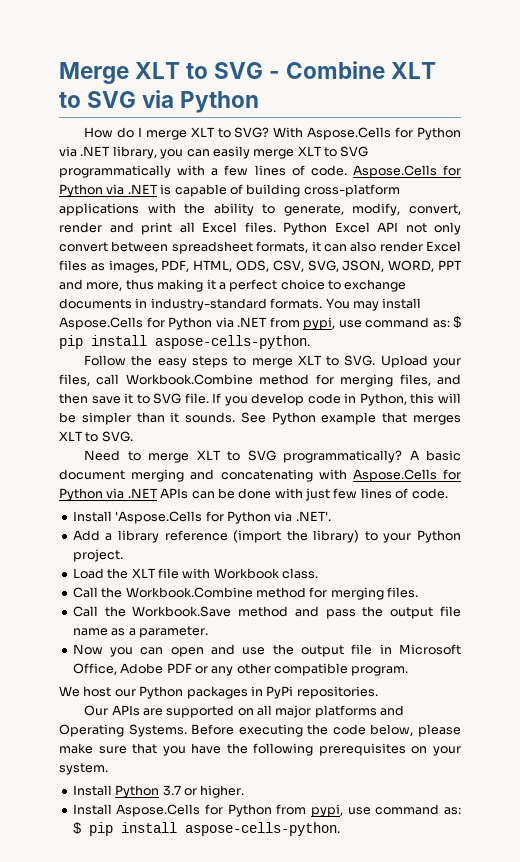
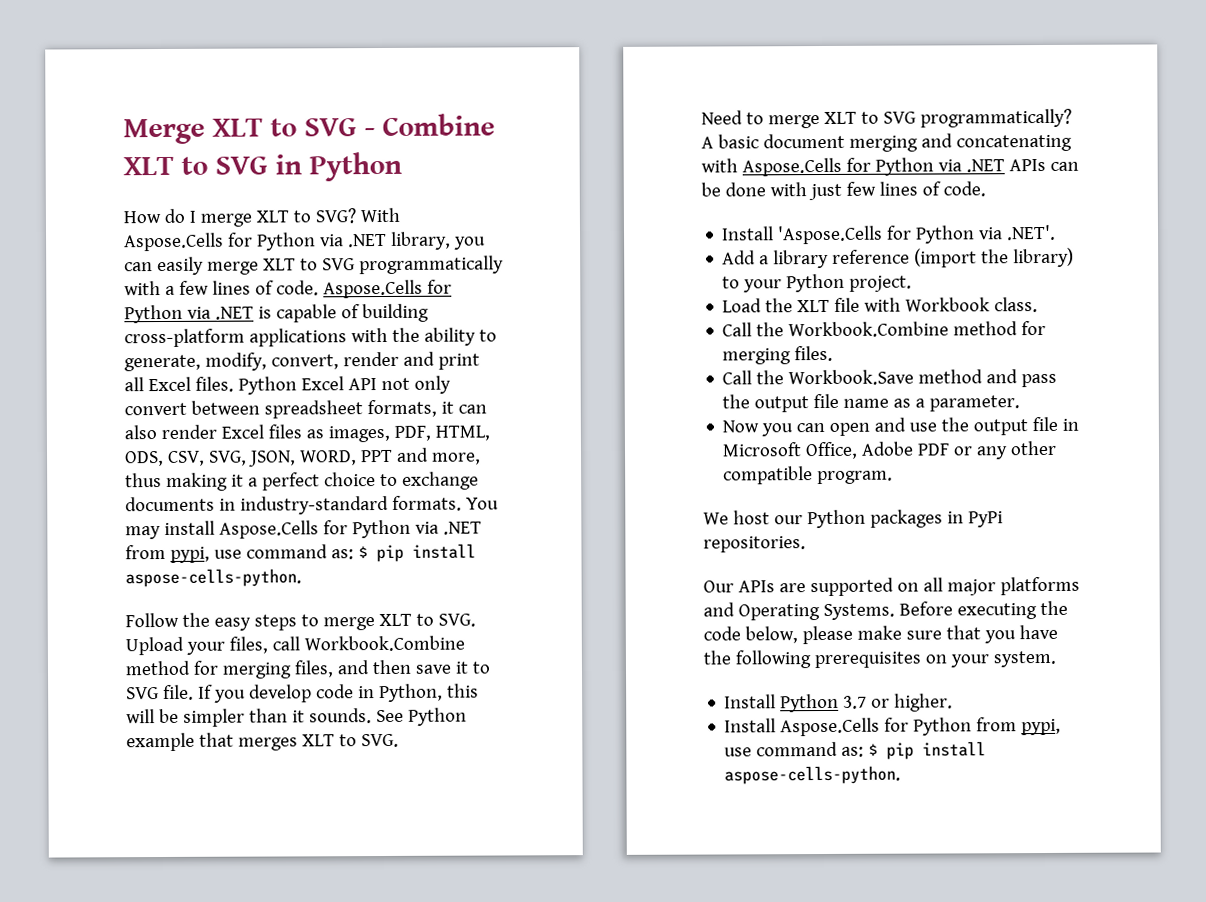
- Merge XLT to SVG - Combine XLT to SVG via Python
+ Merge XLT to SVG - Combine XLT to SVG in Python

